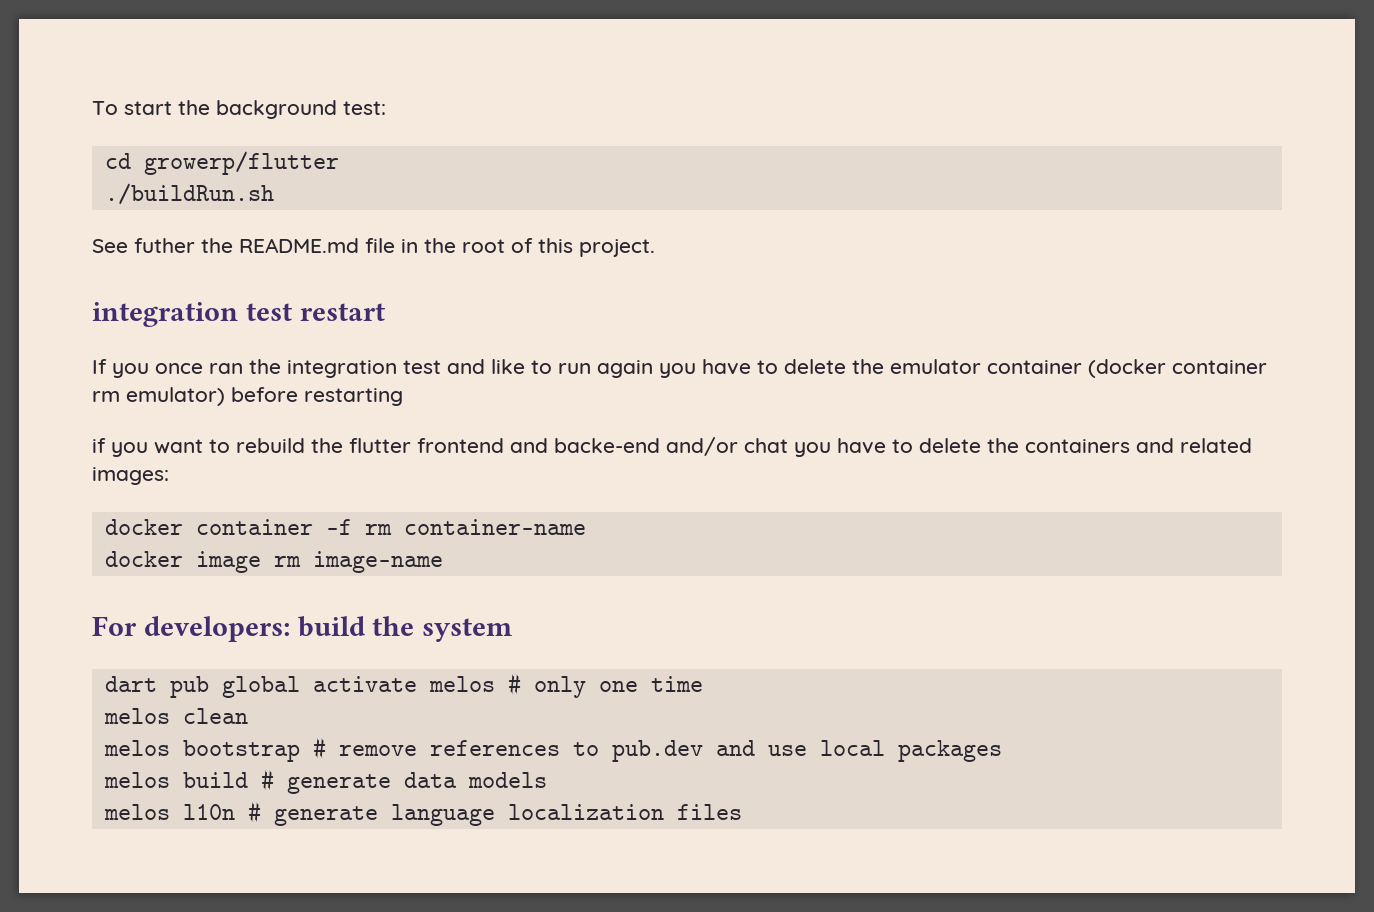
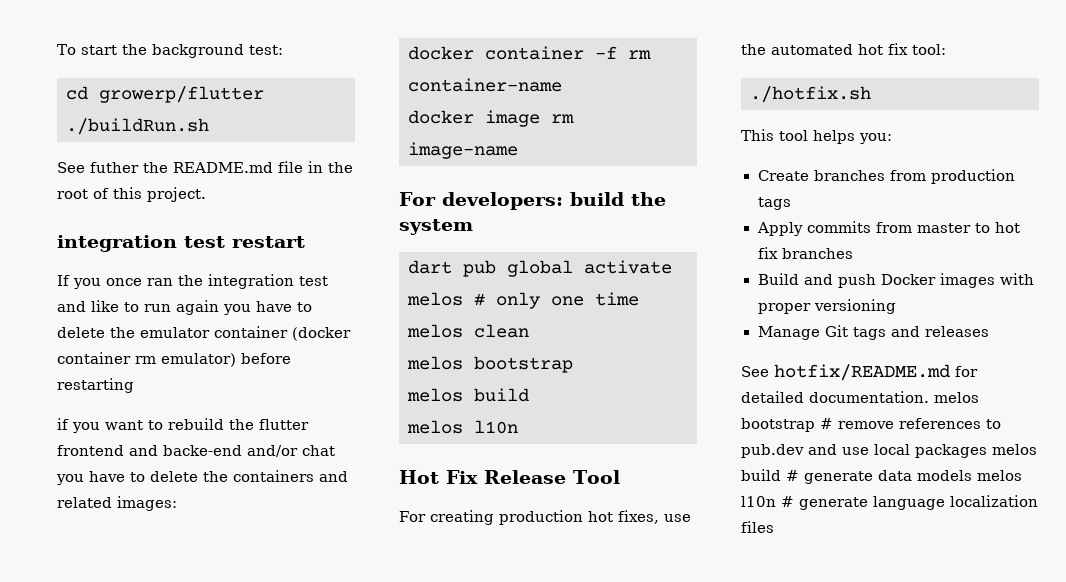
  melos clean
- melos bootstrap # remove references to pub.dev and use local packages
- melos build # generate data models
- melos l10n # generate language localization files
+ melos bootstrap
+ melos build
+ melos l10n
+ Hot Fix Release Tool
+ For creating production hot fixes, use the automated hot fix tool:
+ ./hotfix.sh
+ This tool helps you:
+ Create branches from production tags
+ Apply commits from master to hot fix branches
+ Build and push Docker images with proper versioning
+ Manage Git tags and releases
+ See hotfix/README.md for detailed documentation. melos bootstrap # remove references to pub.dev and use local packages melos build # generate data models melos l10n # generate language localization files

